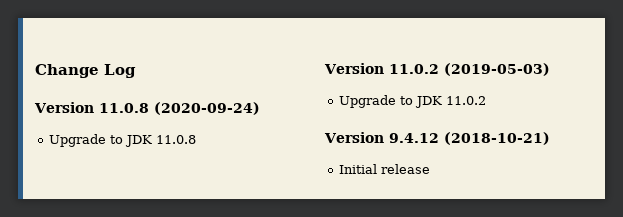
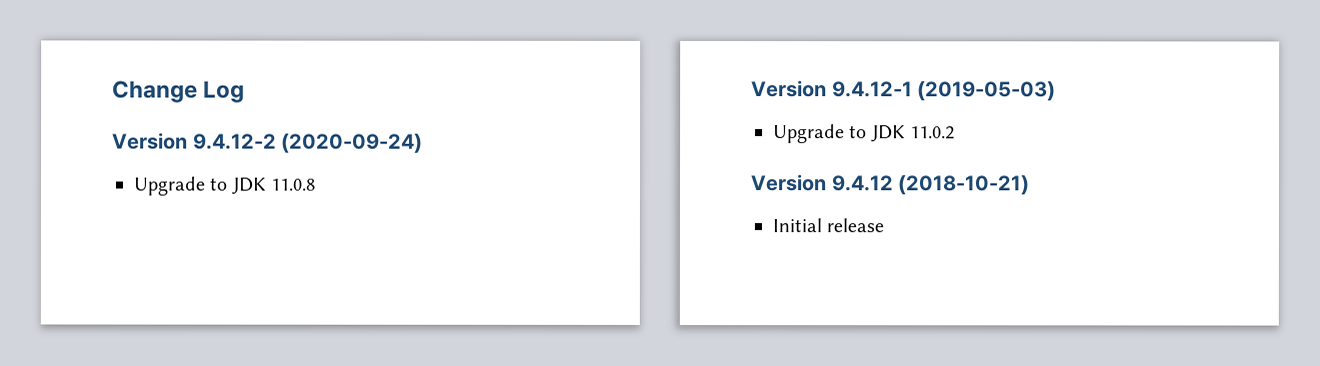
- Version 11.0.8 (2020-09-24)
+ Version 9.4.12-2 (2020-09-24)
- Version 11.0.2 (2019-05-03)
+ Version 9.4.12-1 (2019-05-03)

